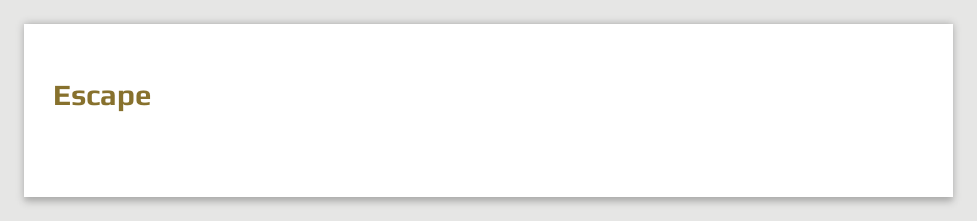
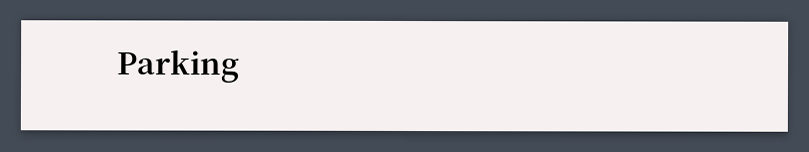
- Escape
+ Parking

